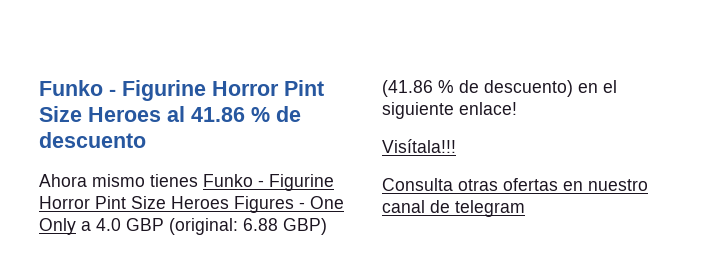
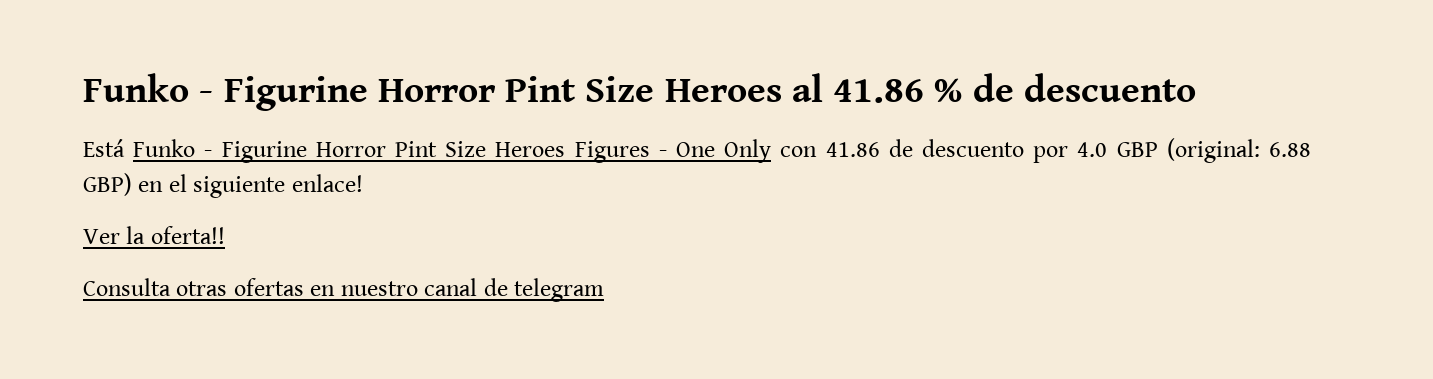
- Ahora mismo tienes Funko - Figurine Horror Pint Size Heroes Figures - One Only a 4.0 GBP (original: 6.88 GBP) (41.86 % de descuento) en el siguiente enlace!
+ Está Funko - Figurine Horror Pint Size Heroes Figures - One Only con 41.86 de descuento por 4.0 GBP (original: 6.88 GBP) en el siguiente enlace!
- Visítala!!!
+ Ver la oferta!!

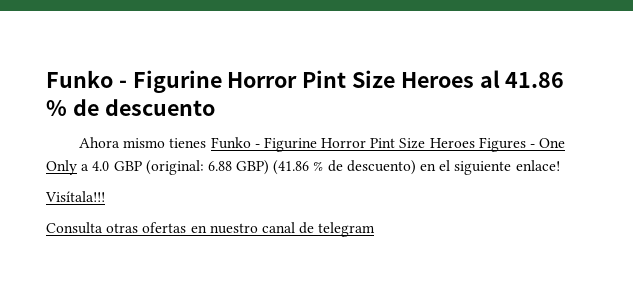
- Está Funko - Figurine Horror Pint Size Heroes Figures - One Only con 41.86 de descuento por 4.0 GBP (original: 6.88 GBP) en el siguiente enlace!
+ Ahora mismo tienes Funko - Figurine Horror Pint Size Heroes Figures - One Only a 4.0 GBP (original: 6.88 GBP) (41.86 % de descuento) en el siguiente enlace!
- Ver la oferta!!
+ Visítala!!!

